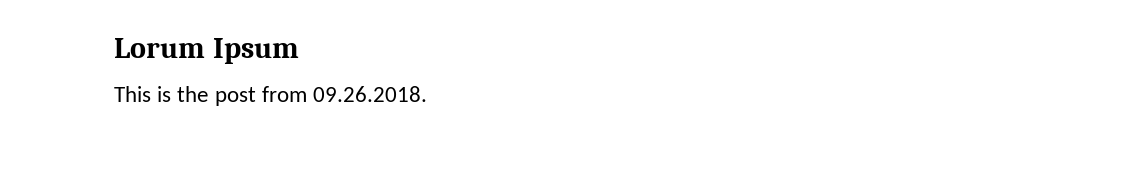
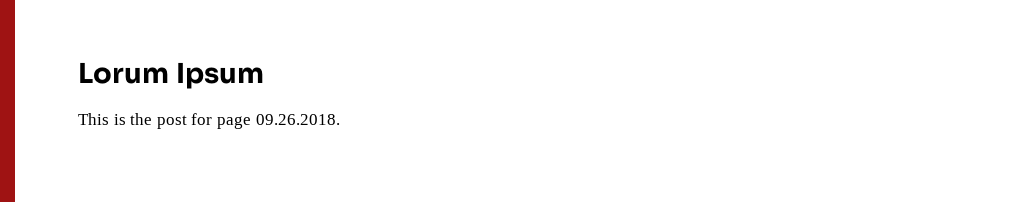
- This is the post from 09.26.2018.
+ This is the post for page 09.26.2018.

